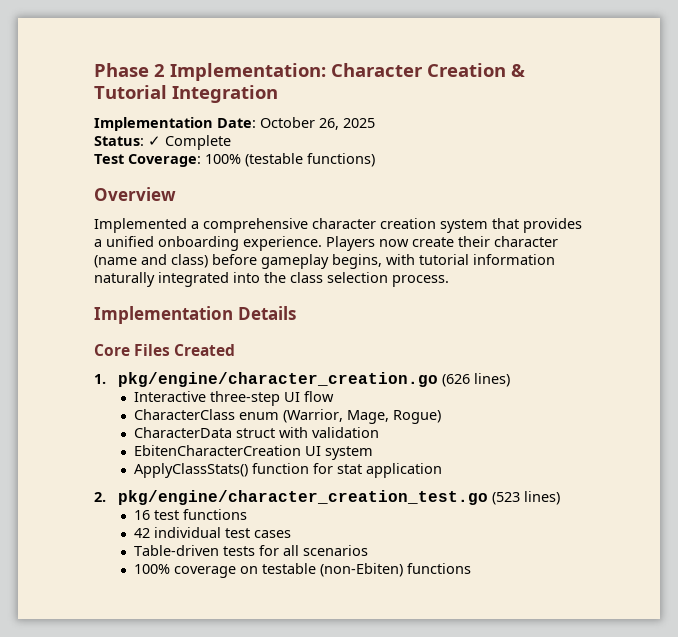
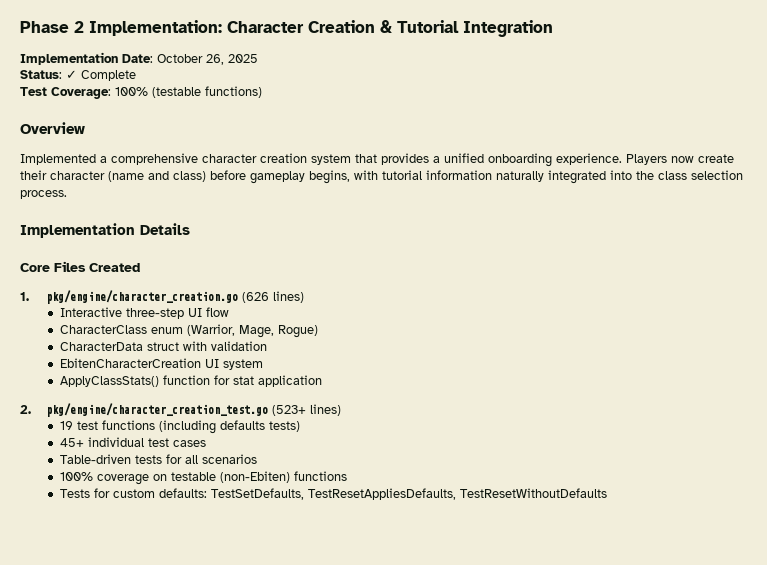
- 2. pkg/engine/character_creation_test.go (523 lines)
- 16 test functions
- 42 individual test cases
+ 2. pkg/engine/character_creation_test.go (523+ lines)
+ 19 test functions (including defaults tests)
+ 45+ individual test cases
+ Tests for custom defaults: TestSetDefaults, TestResetAppliesDefaults, TestResetWithoutDefaults

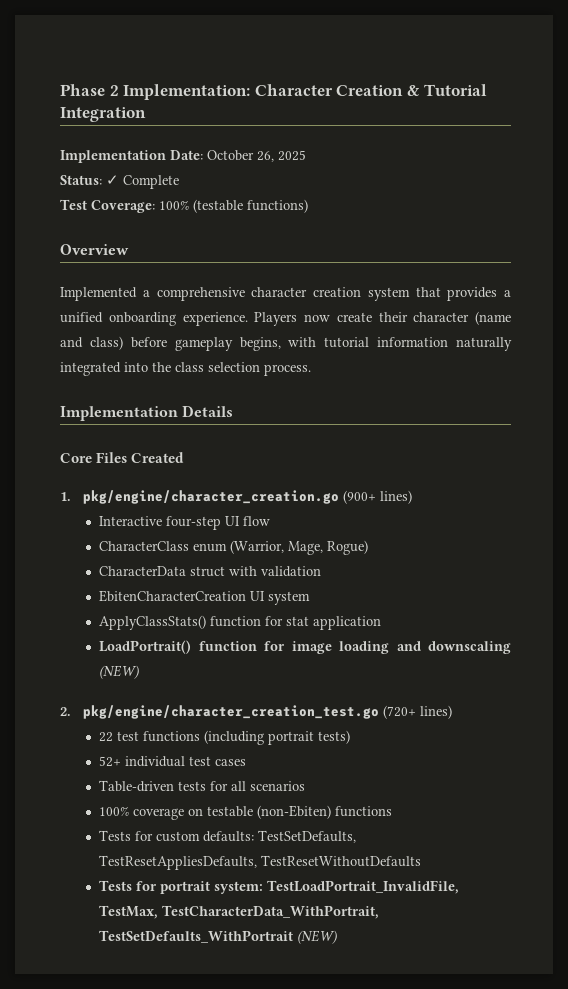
- 1. pkg/engine/character_creation.go (626 lines)
+ 1. pkg/engine/character_creation.go (900+ lines)
- Interactive three-step UI flow
+ Interactive four-step UI flow
+ LoadPortrait() function for image loading and downscaling (NEW)
- 2. pkg/engine/character_creation_test.go (523+ lines)
- 19 test functions (including defaults tests)
+ 2. pkg/engine/character_creation_test.go (720+ lines)
+ 22 test functions (including portrait tests)
- 45+ individual test cases
+ 52+ individual test cases
+ Tests for portrait system: TestLoadPortrait_InvalidFile, TestMax, TestCharacterData_WithPortrait, TestSetDefaults_WithPortrait (NEW)

